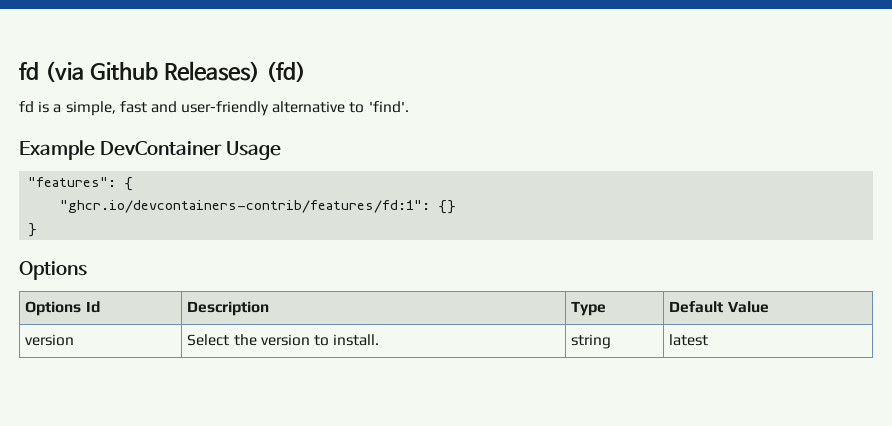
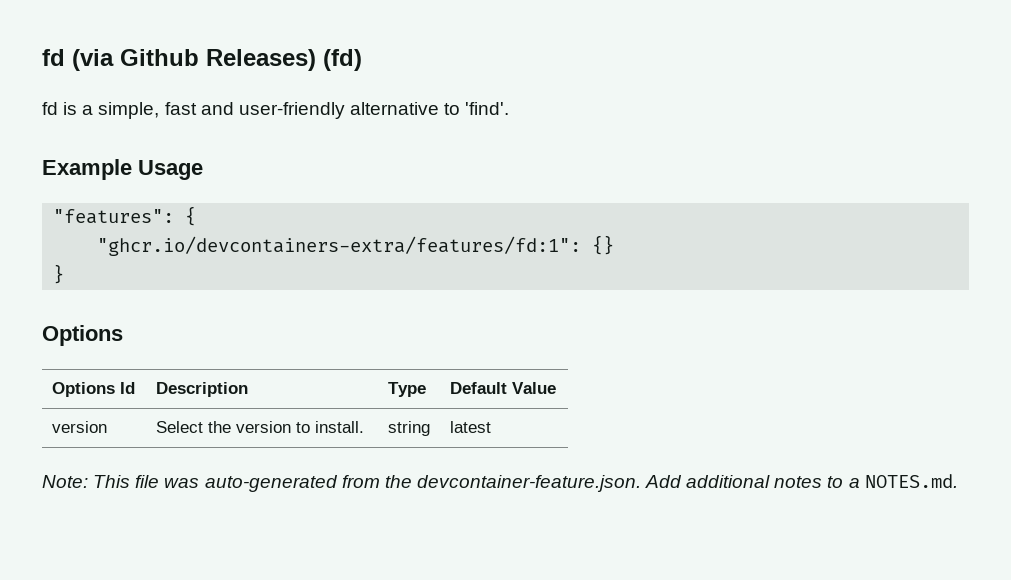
- Example DevContainer Usage
+ Example Usage
- "ghcr.io/devcontainers-contrib/features/fd:1": {}
+ "ghcr.io/devcontainers-extra/features/fd:1": {}
+ Note: This file was auto-generated from the devcontainer-feature.json. Add additional notes to a NOTES.md.

